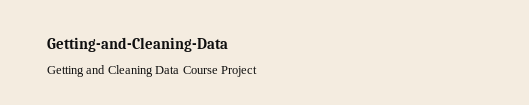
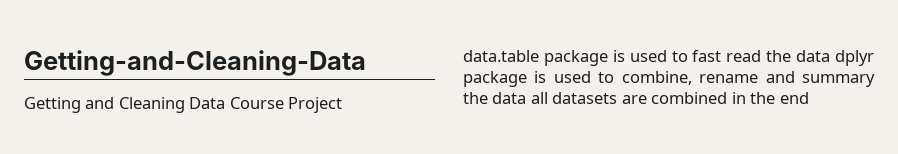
+ data.table package is used to fast read the data dplyr package is used to combine, rename and summary the data all datasets are combined in the end

